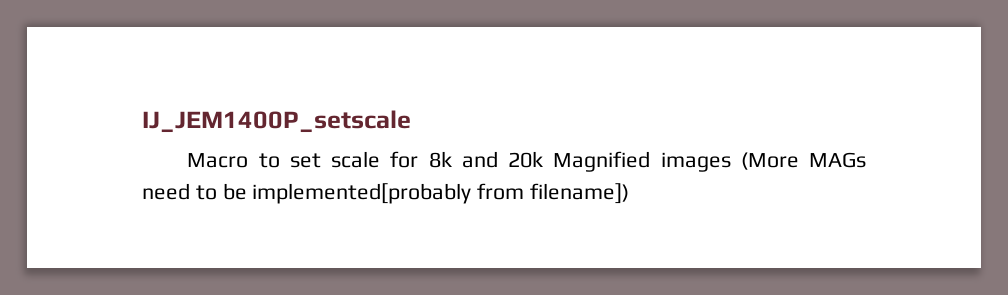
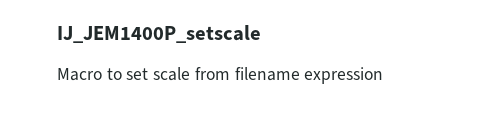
- Macro to set scale for 8k and 20k Magnified images (More MAGs need to be implemented[probably from filename])
+ Macro to set scale from filename expression

